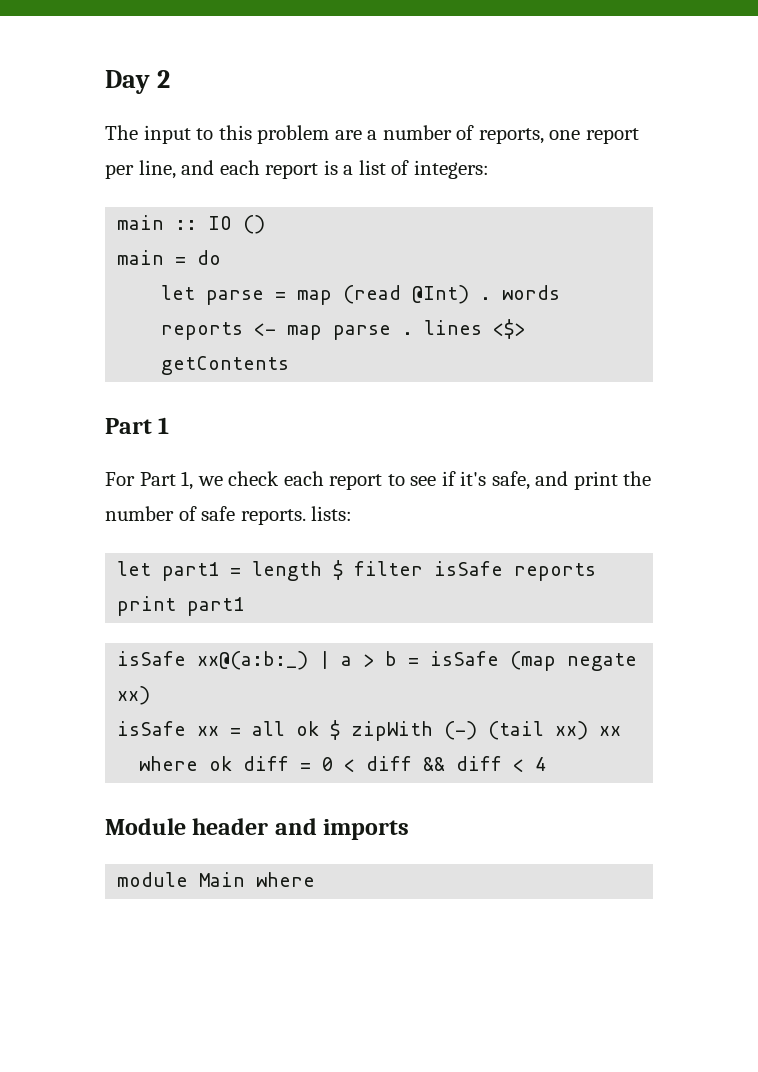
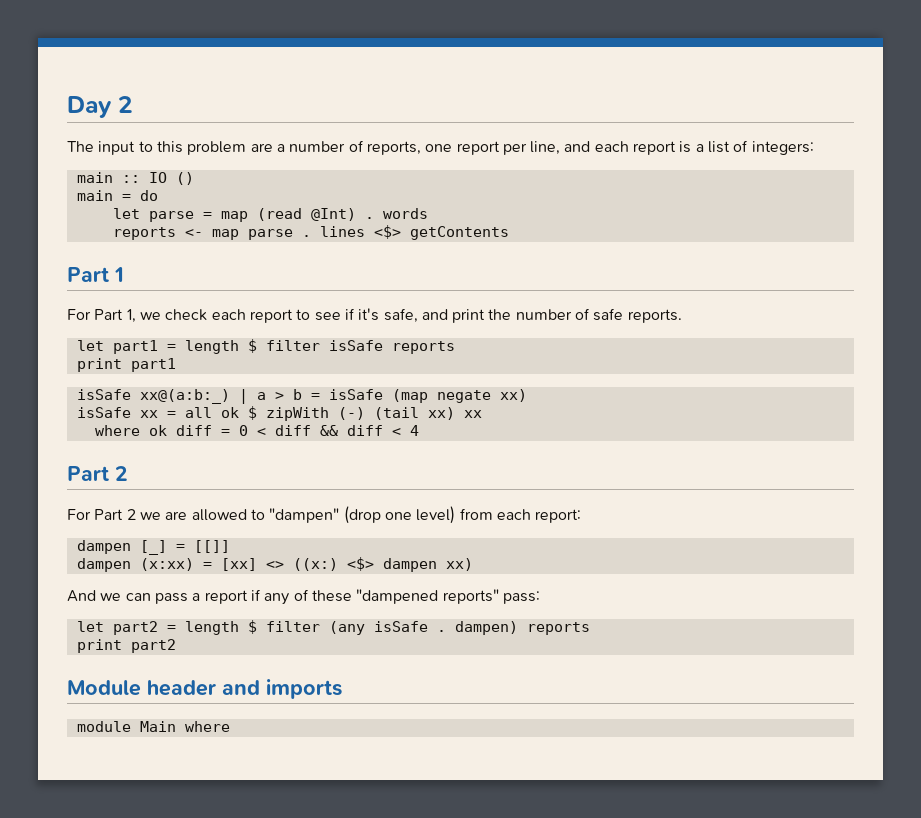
- For Part 1, we check each report to see if it's safe, and print the number of safe reports. lists:
+ For Part 1, we check each report to see if it's safe, and print the number of safe reports.
  where ok diff = 0 < diff && diff < 4
+ Part 2
+ For Part 2 we are allowed to "dampen" (drop one level) from each report:
+ dampen [_] = [[]]
+ dampen (x:xx) = [xx] <> ((x:) <$> dampen xx)
+ And we can pass a report if any of these "dampened reports" pass:
+ let part2 = length $ filter (any isSafe . dampen) reports
+ print part2

